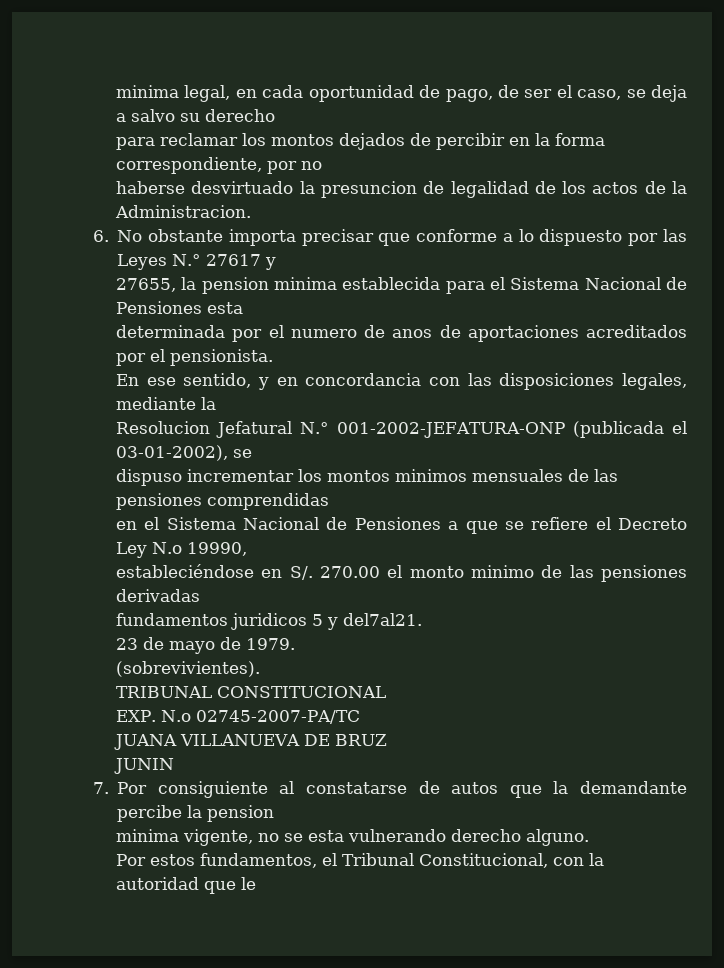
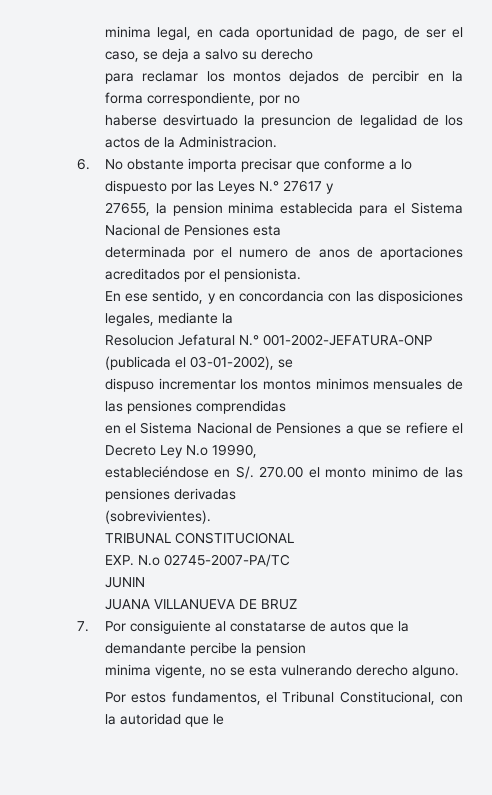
- fundamentos juridicos 5 y del7al21.
- 23 de mayo de 1979.
+ JUNIN
- JUNIN

